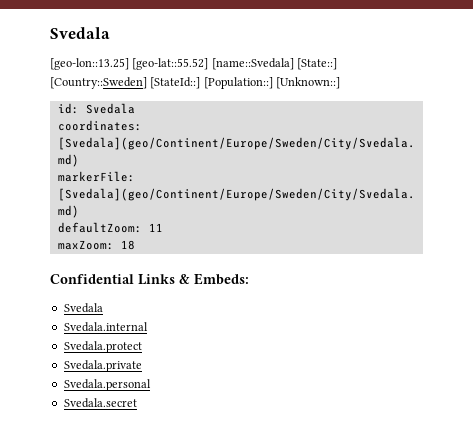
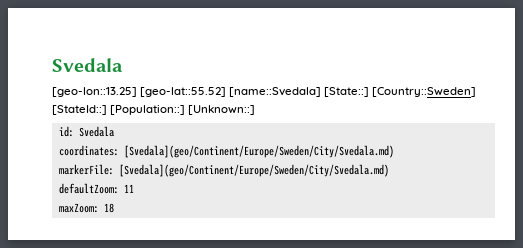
- Confidential Links & Embeds:
- Svedala
- Svedala.internal
- Svedala.protect
- Svedala.private
- Svedala.personal
- Svedala.secret

